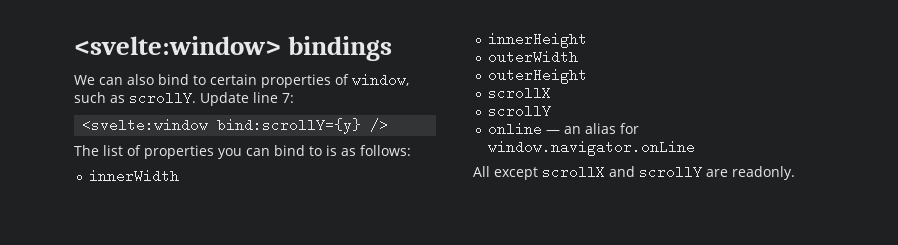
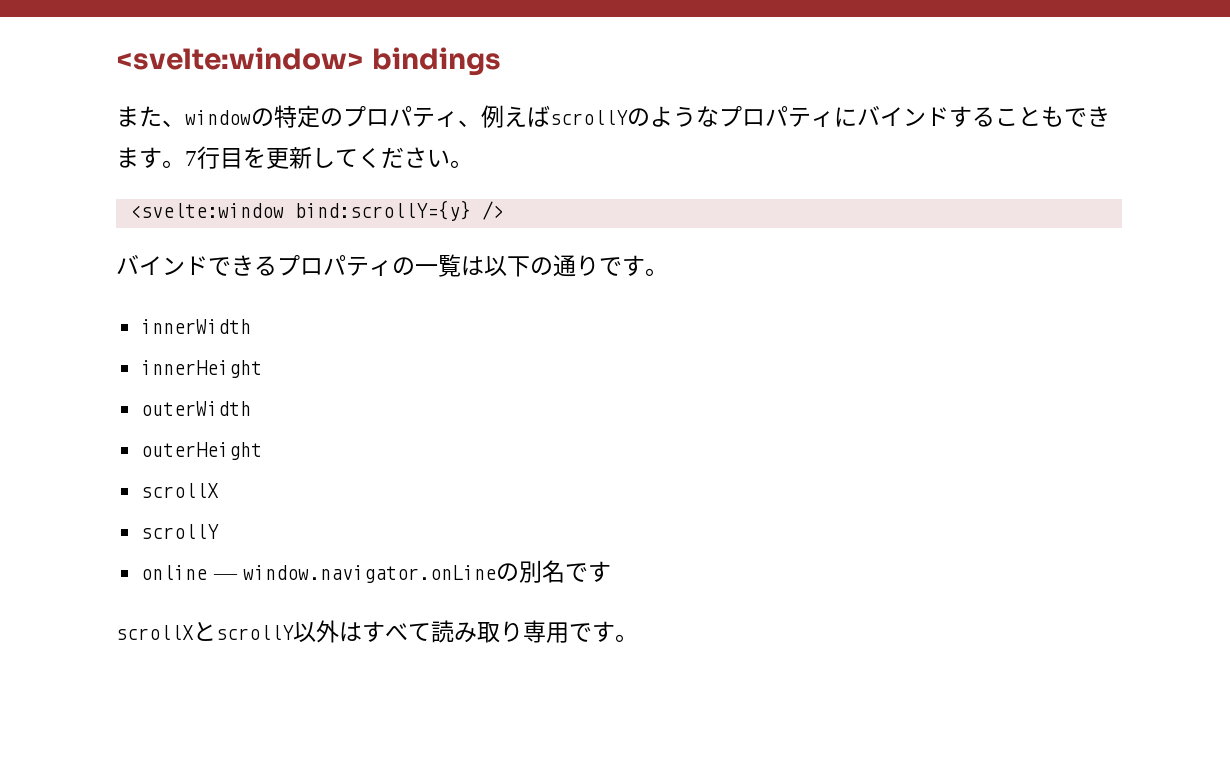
- We can also bind to certain properties of window, such as scrollY. Update line 7:
+ また、windowの特定のプロパティ、例えばscrollYのようなプロパティにバインドすることもできます。7行目を更新してください。
  <svelte:window bind:scrollY={y} />
- The list of properties you can bind to is as follows:
+ バインドできるプロパティの一覧は以下の通りです。
- online — an alias for window.navigator.onLine
- All except scrollX and scrollY are readonly.
+ online — window.navigator.onLineの別名です
+ scrollXとscrollY以外はすべて読み取り専用です。

